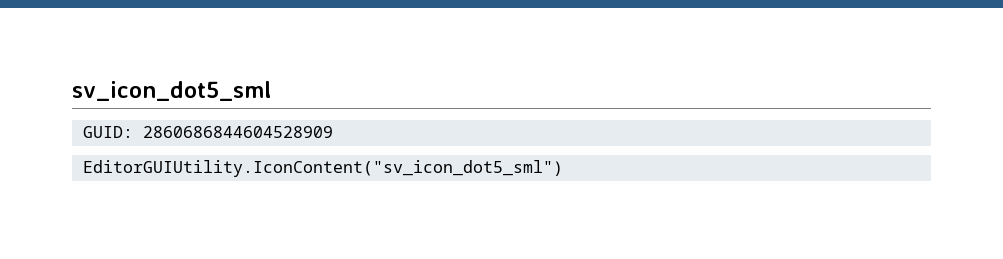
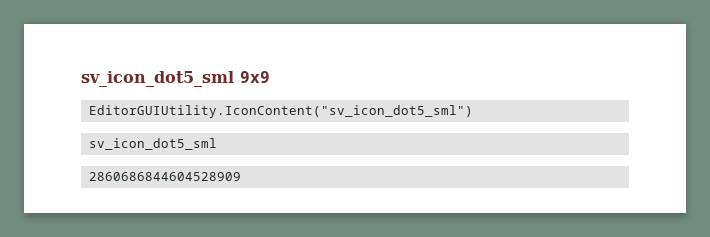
+ sv_icon_dot5_sml 9x9
+ EditorGUIUtility.IconContent("sv_icon_dot5_sml")
  sv_icon_dot5_sml
- GUID: 2860686844604528909
+ 2860686844604528909
- EditorGUIUtility.IconContent("sv_icon_dot5_sml")

